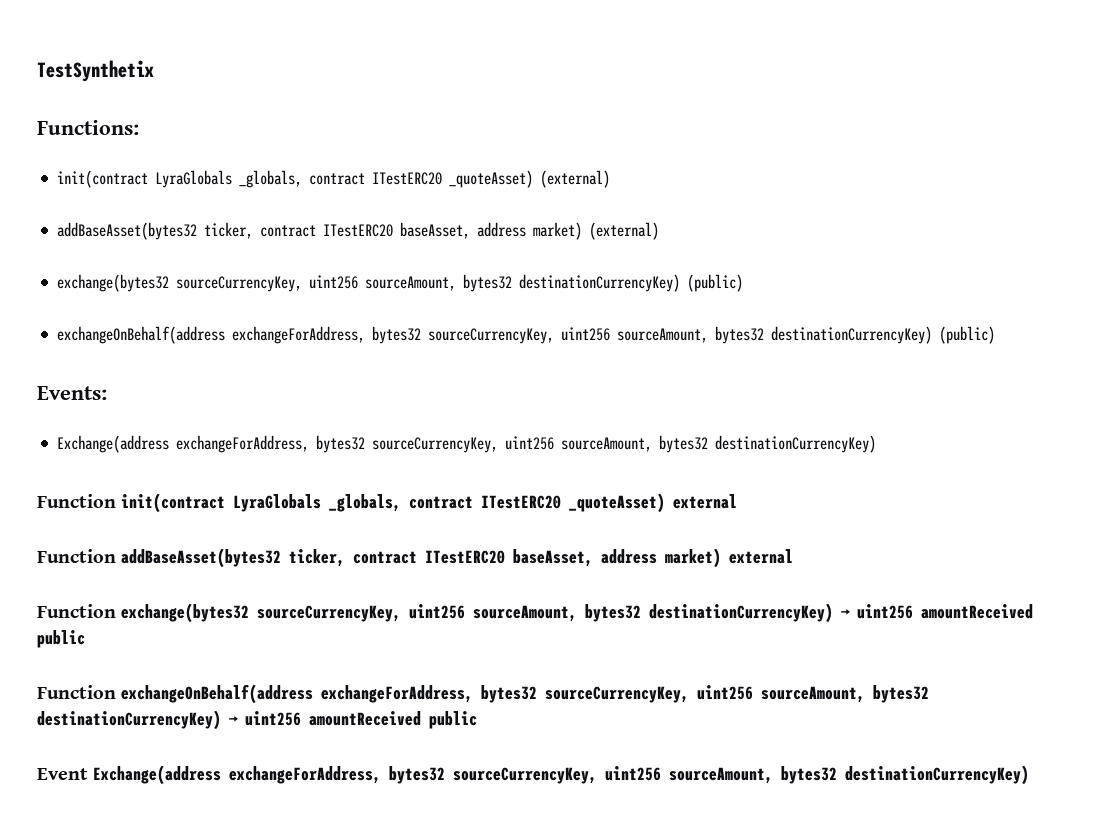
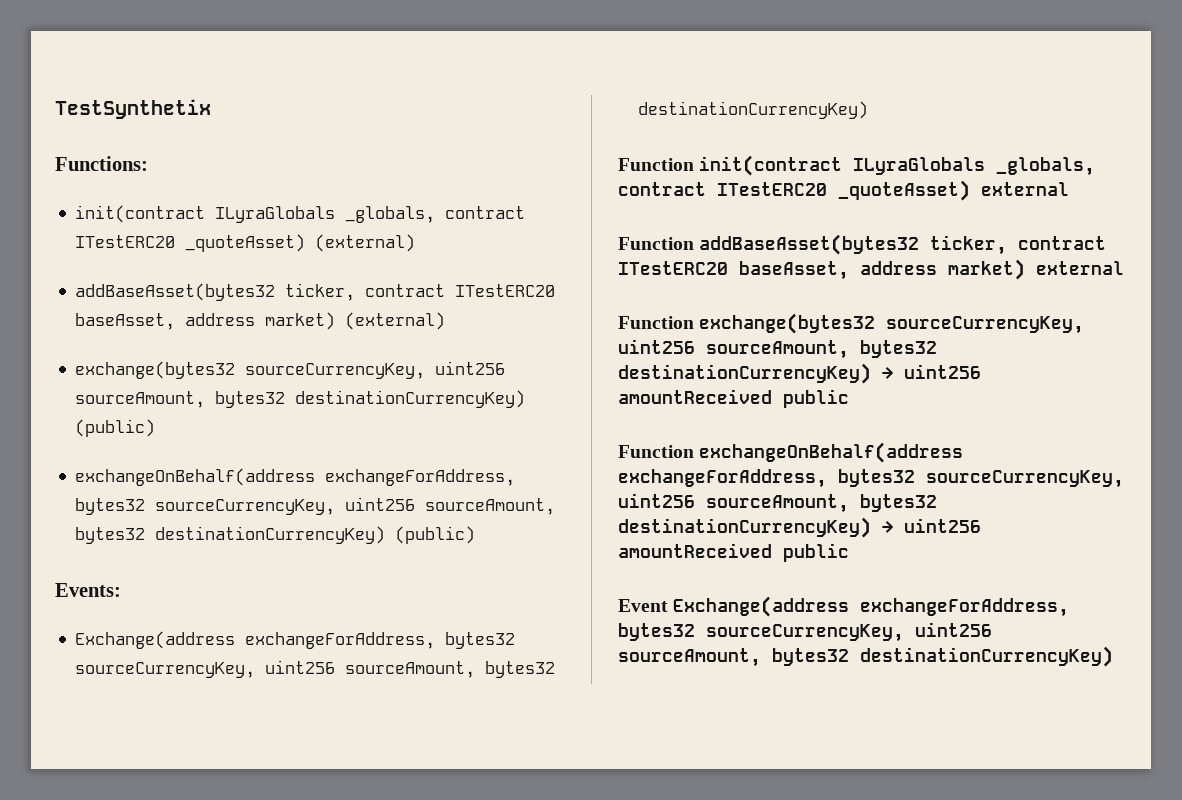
- init(contract LyraGlobals _globals, contract ITestERC20 _quoteAsset) (external)
+ init(contract ILyraGlobals _globals, contract ITestERC20 _quoteAsset) (external)
- Function init(contract LyraGlobals _globals, contract ITestERC20 _quoteAsset) external
+ Function init(contract ILyraGlobals _globals, contract ITestERC20 _quoteAsset) external

